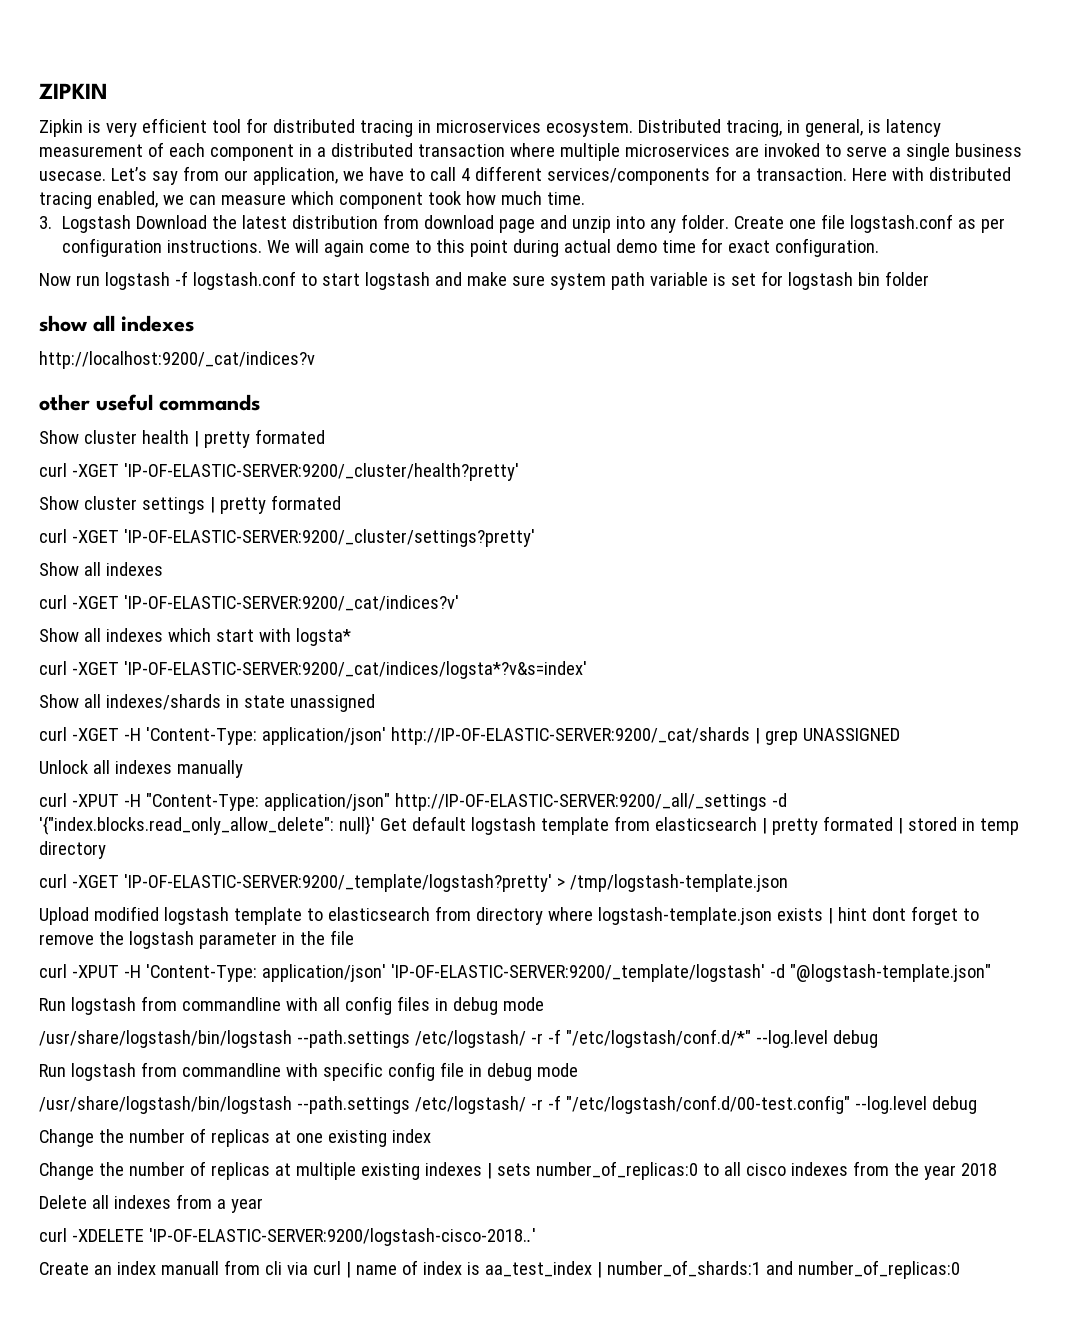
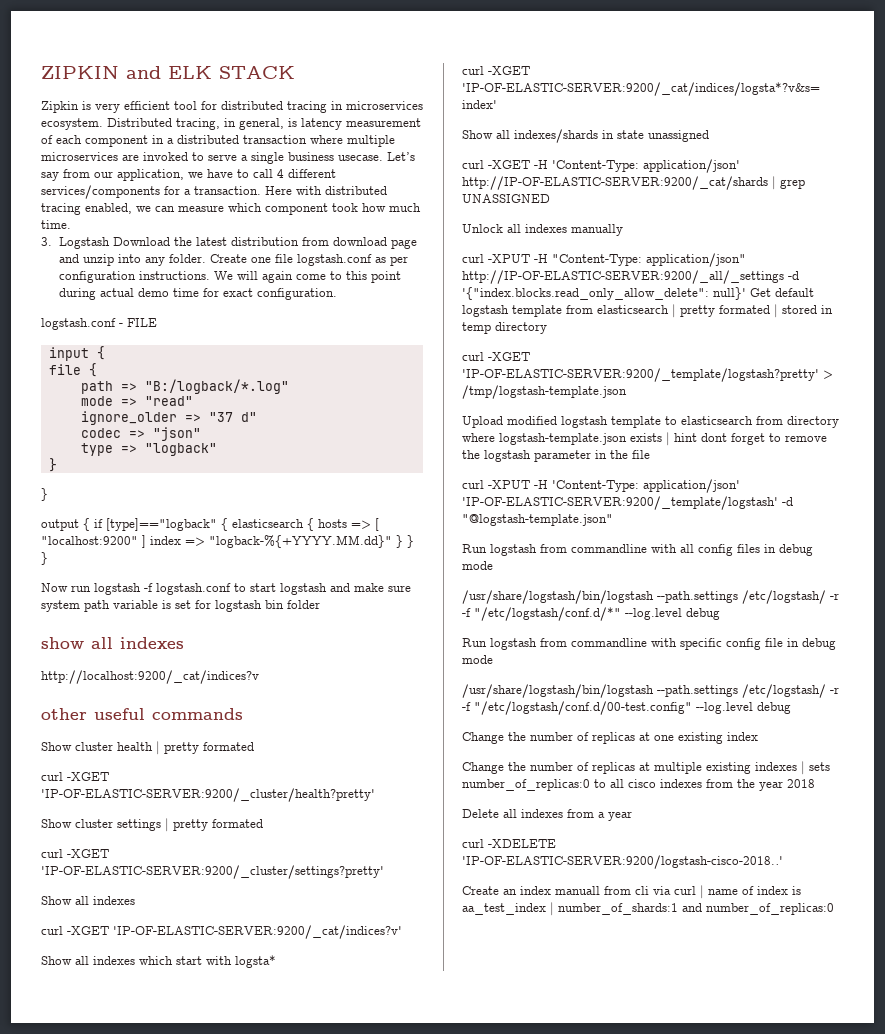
- ZIPKIN
+ ZIPKIN and ELK STACK
+ logstash.conf - FILE
+ input {
+ file {
+ path => "B:/logback/*.log"
+ mode => "read"
+ ignore_older => "37 d"
+ codec => "json"
+ type => "logback"
+ }
+ }
+ output { if [type]=="logback" { elasticsearch { hosts => [ "localhost:9200" ] index => "logback-%{+YYYY.MM.dd}" } } }

